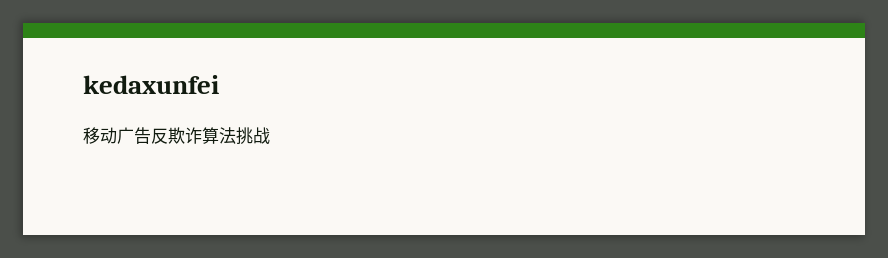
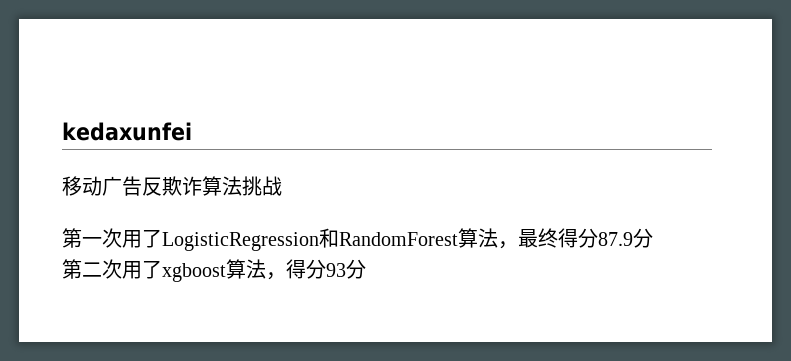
+ 第一次用了LogisticRegression和RandomForest算法，最终得分87.9分
+ 第二次用了xgboost算法，得分93分

